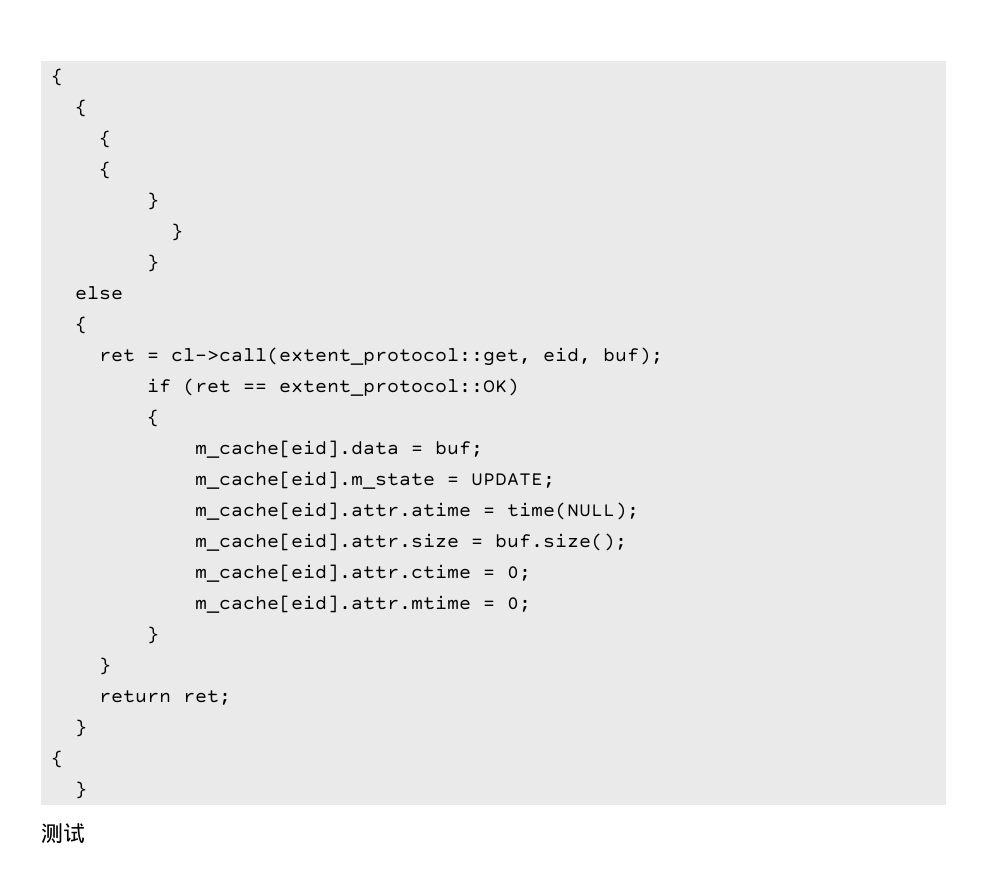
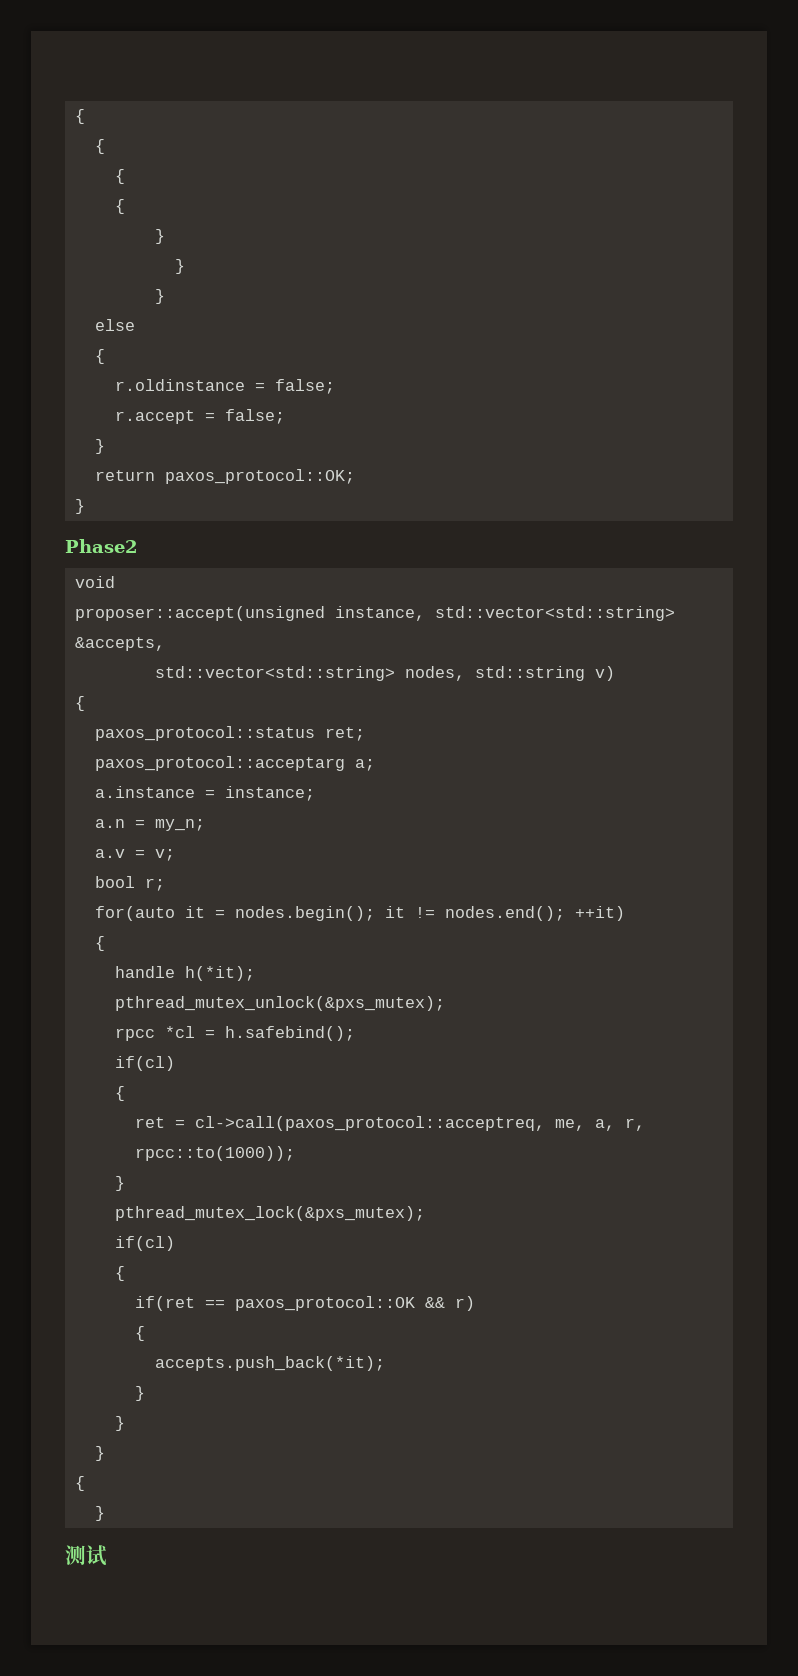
- ret = cl->call(extent_protocol::get, eid, buf);
- if (ret == extent_protocol::OK)
+ r.oldinstance = false;
+ r.accept = false;
+ }
+ return paxos_protocol::OK;
+ }
+ Phase2
+ void
+ proposer::accept(unsigned instance, std::vector<std::string> &accepts,
+ std::vector<std::string> nodes, std::string v)
  {
- m_cache[eid].data = buf;
- m_cache[eid].m_state = UPDATE;
- m_cache[eid].attr.atime = time(NULL);
- m_cache[eid].attr.size = buf.size();
- m_cache[eid].attr.ctime = 0;
- m_cache[eid].attr.mtime = 0;
+ paxos_protocol::status ret;
+ paxos_protocol::acceptarg a;
+ a.instance = instance;
+ a.n = my_n;
+ a.v = v;
+ bool r;
+ for(auto it = nodes.begin(); it != nodes.end(); ++it)
+ {
+ handle h(*it);
+ pthread_mutex_unlock(&pxs_mutex);
+ rpcc *cl = h.safebind();
+ if(cl)
+ {
+ ret = cl->call(paxos_protocol::acceptreq, me, a, r, rpcc::to(1000));
+ }
+ pthread_mutex_lock(&pxs_mutex);
+ if(cl)
+ {
+ if(ret == paxos_protocol::OK && r)
+ {
+ accepts.push_back(*it);
  }
  }
- return ret;

